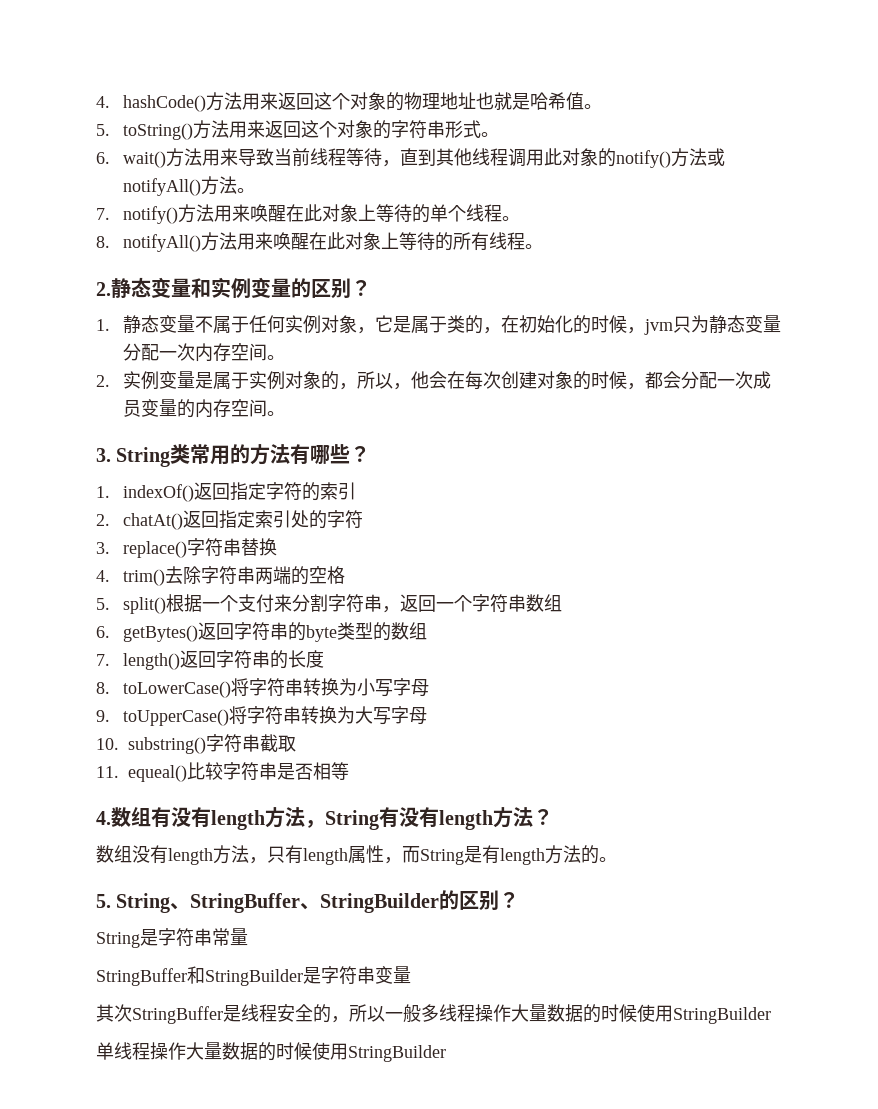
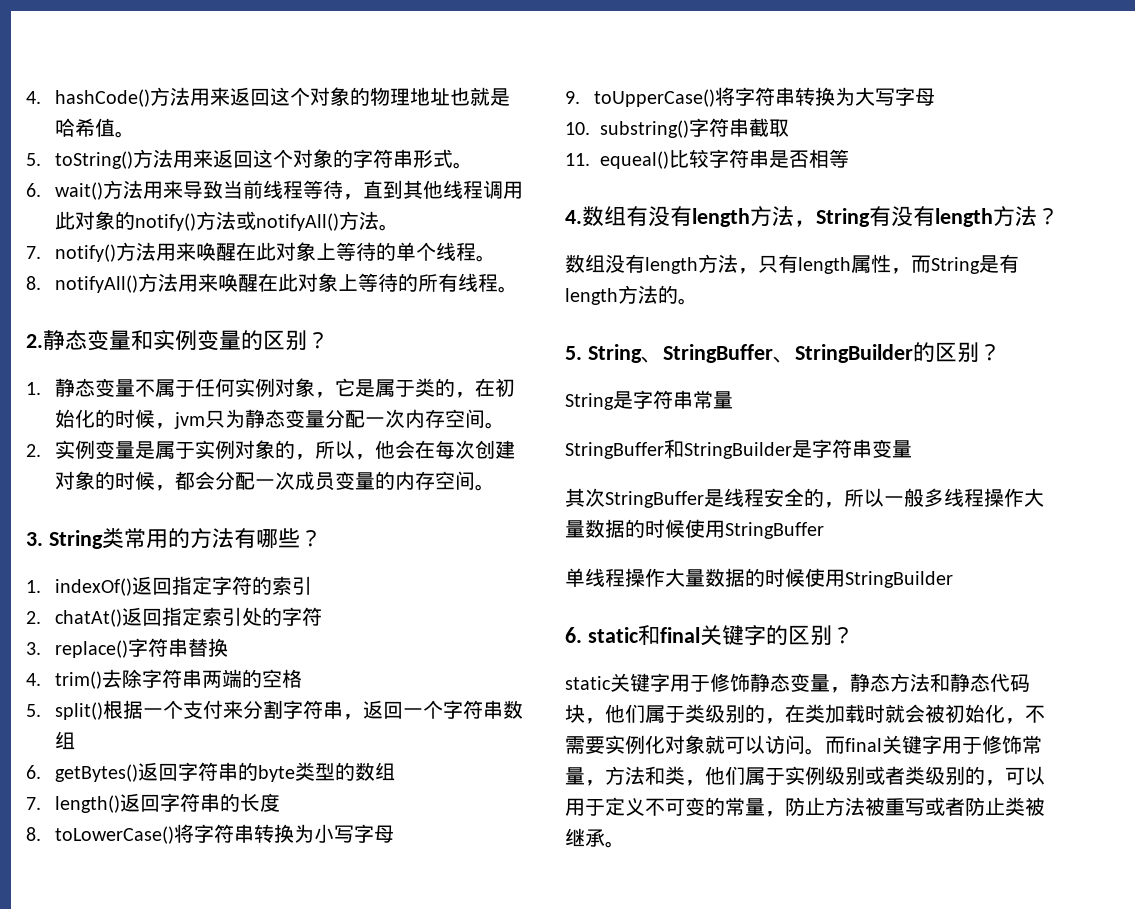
- 其次StringBuffer是线程安全的，所以一般多线程操作大量数据的时候使用StringBuilder
+ 其次StringBuffer是线程安全的，所以一般多线程操作大量数据的时候使用StringBuffer
+ 6. static和final关键字的区别？
+ static关键字用于修饰静态变量，静态方法和静态代码块，他们属于类级别的，在类加载时就会被初始化，不需要实例化对象就可以访问。而final关键字用于修饰常量，方法和类，他们属于实例级别或者类级别的，可以用于定义不可变的常量，防止方法被重写或者防止类被继承。

